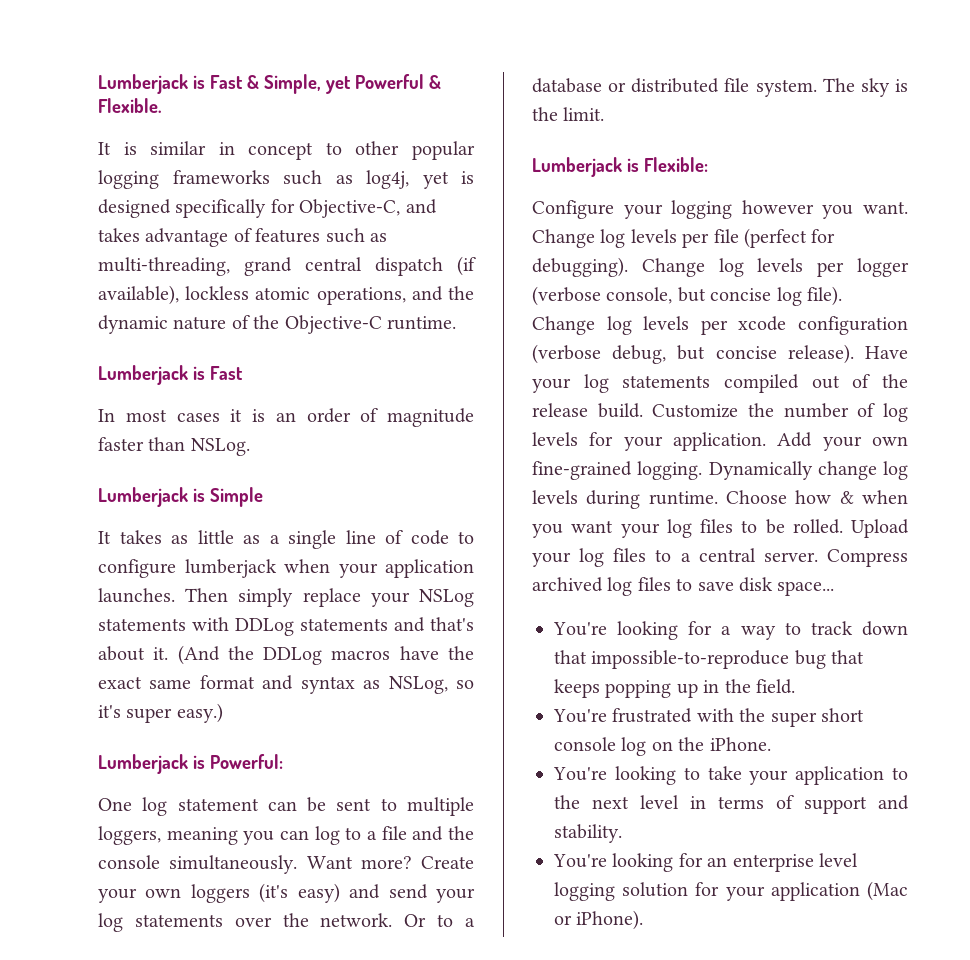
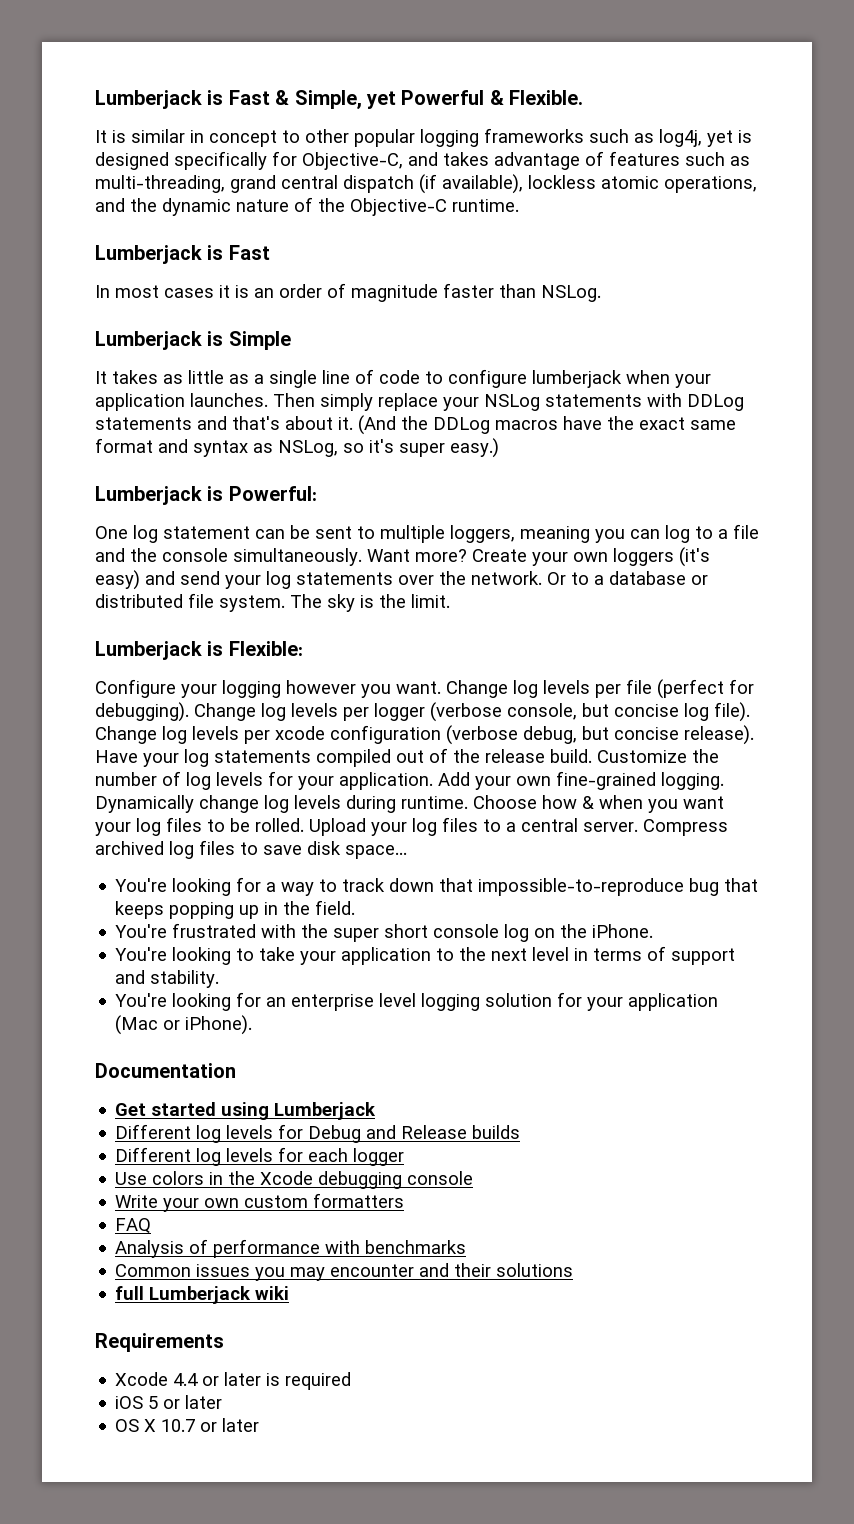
+ Documentation
+ Get started using Lumberjack
+ Different log levels for Debug and Release builds
+ Different log levels for each logger
+ Use colors in the Xcode debugging console
+ Write your own custom formatters
+ FAQ
+ Analysis of performance with benchmarks
+ Common issues you may encounter and their solutions
+ full Lumberjack wiki
+ Requirements
+ Xcode 4.4 or later is required
+ iOS 5 or later
+ OS X 10.7 or later

